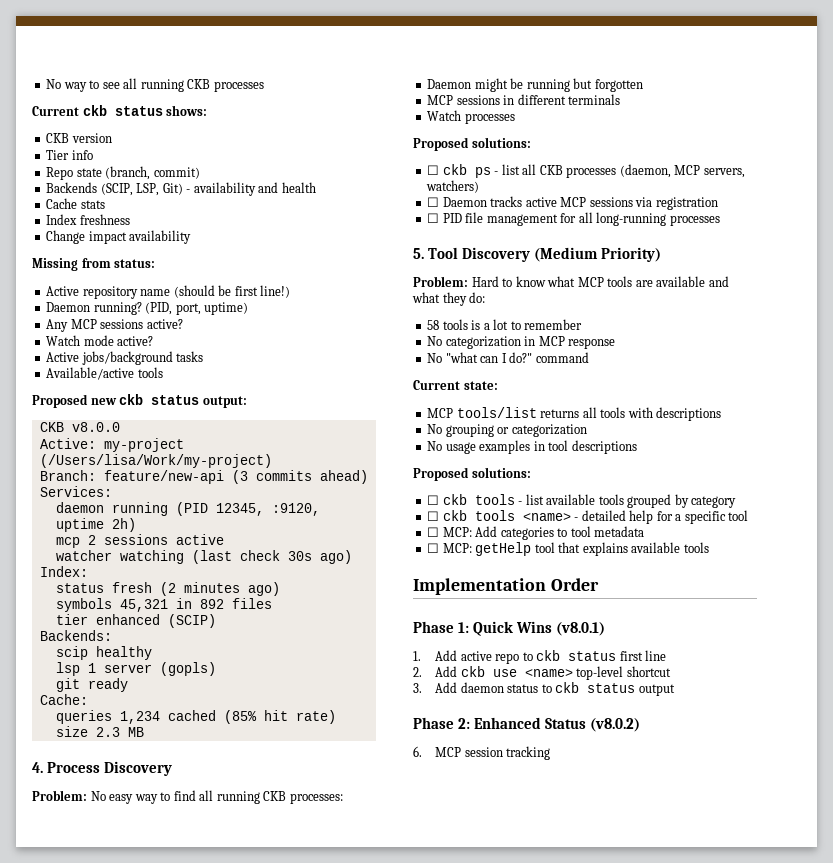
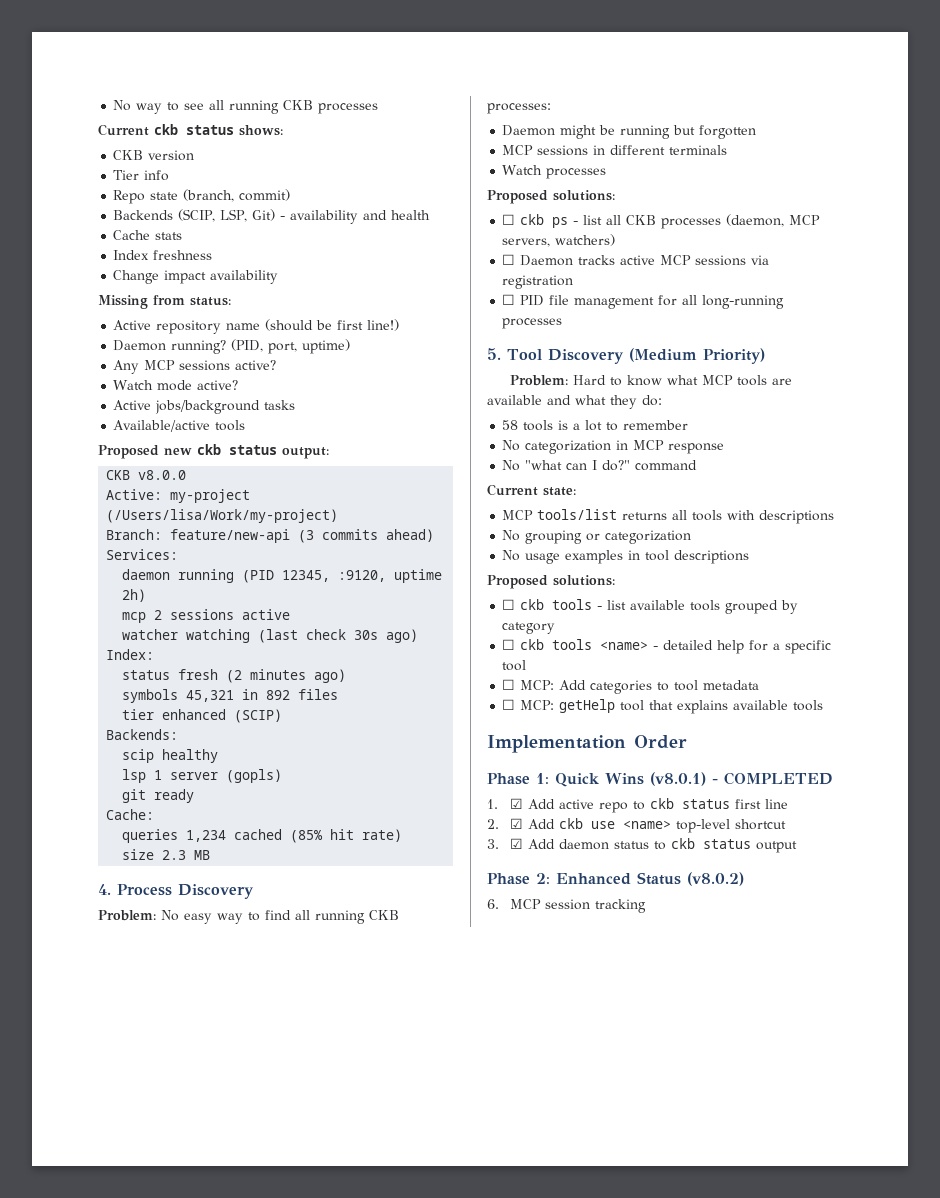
- Phase 1: Quick Wins (v8.0.1)
+ Phase 1: Quick Wins (v8.0.1) - COMPLETED
- 1. Add active repo to ckb status first line
+ 1. ☑ Add active repo to ckb status first line
- 2. Add ckb use <name> top-level shortcut
+ 2. ☑ Add ckb use <name> top-level shortcut
- 3. Add daemon status to ckb status output
+ 3. ☑ Add daemon status to ckb status output

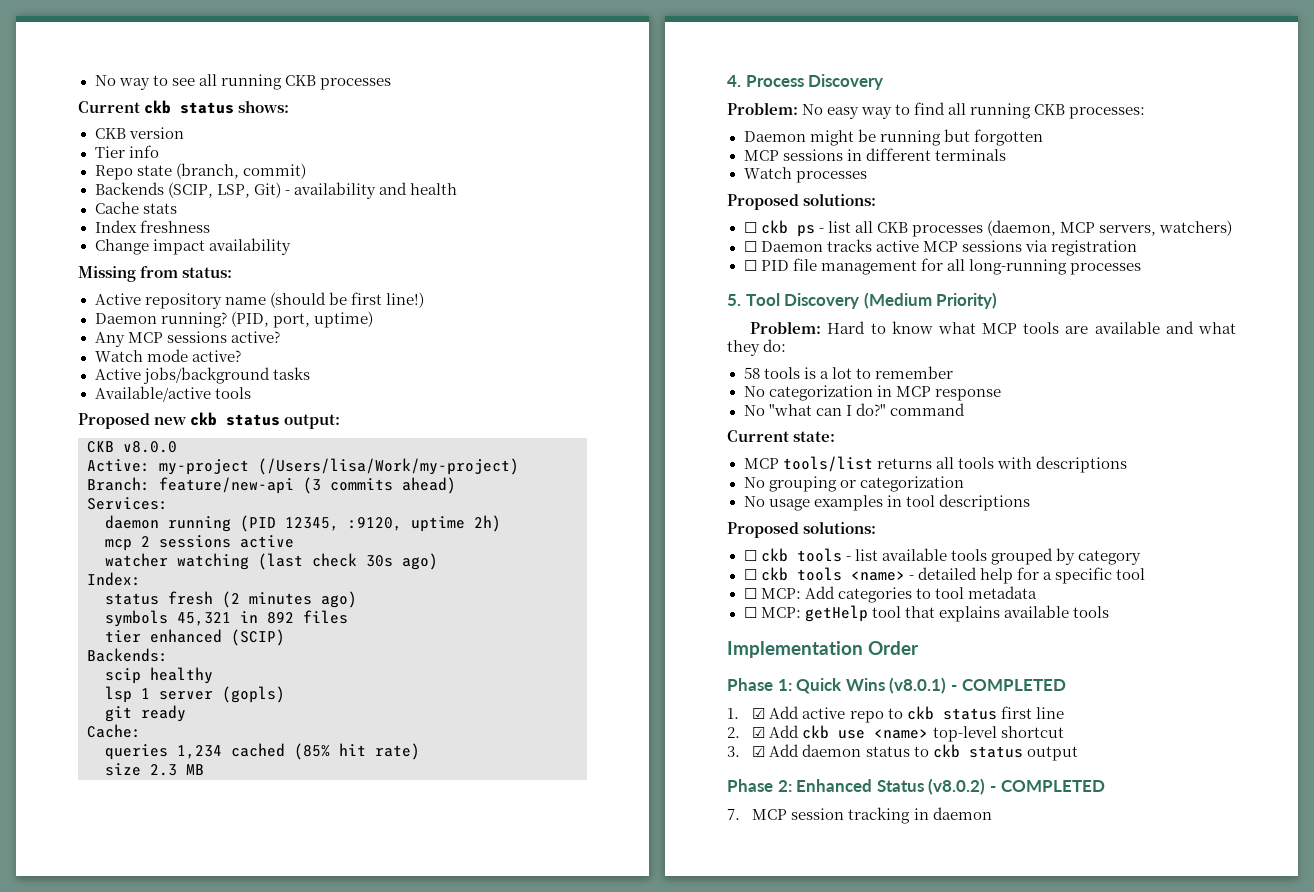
- Phase 2: Enhanced Status (v8.0.2)
- 6. MCP session tracking
+ Phase 2: Enhanced Status (v8.0.2) - COMPLETED
+ 7. MCP session tracking in daemon

